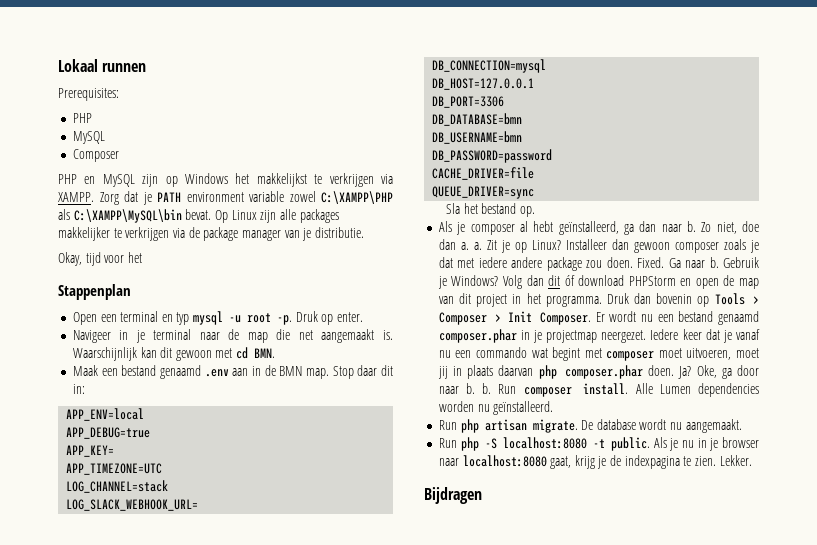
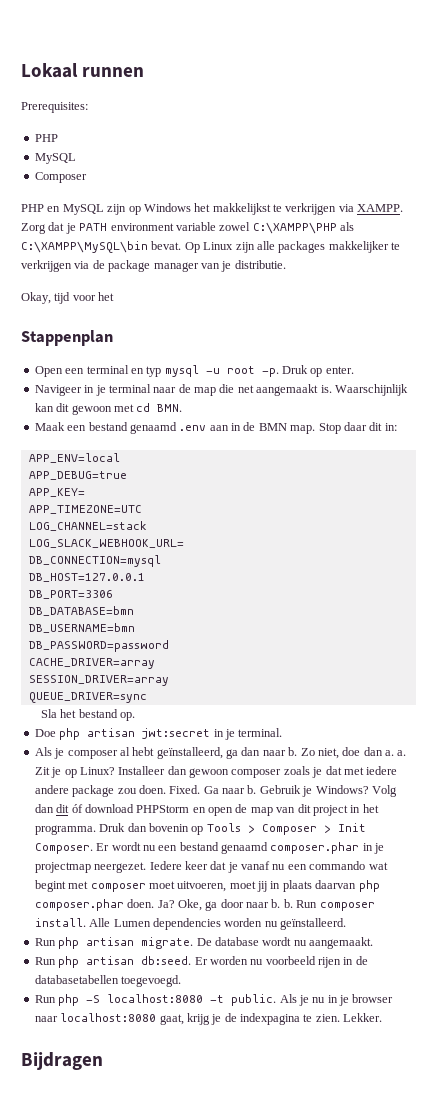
- CACHE_DRIVER=file
+ CACHE_DRIVER=array
+ SESSION_DRIVER=array
+ Doe php artisan jwt:secret in je terminal.
+ Run php artisan db:seed. Er worden nu voorbeeld rijen in de databasetabellen toegevoegd.

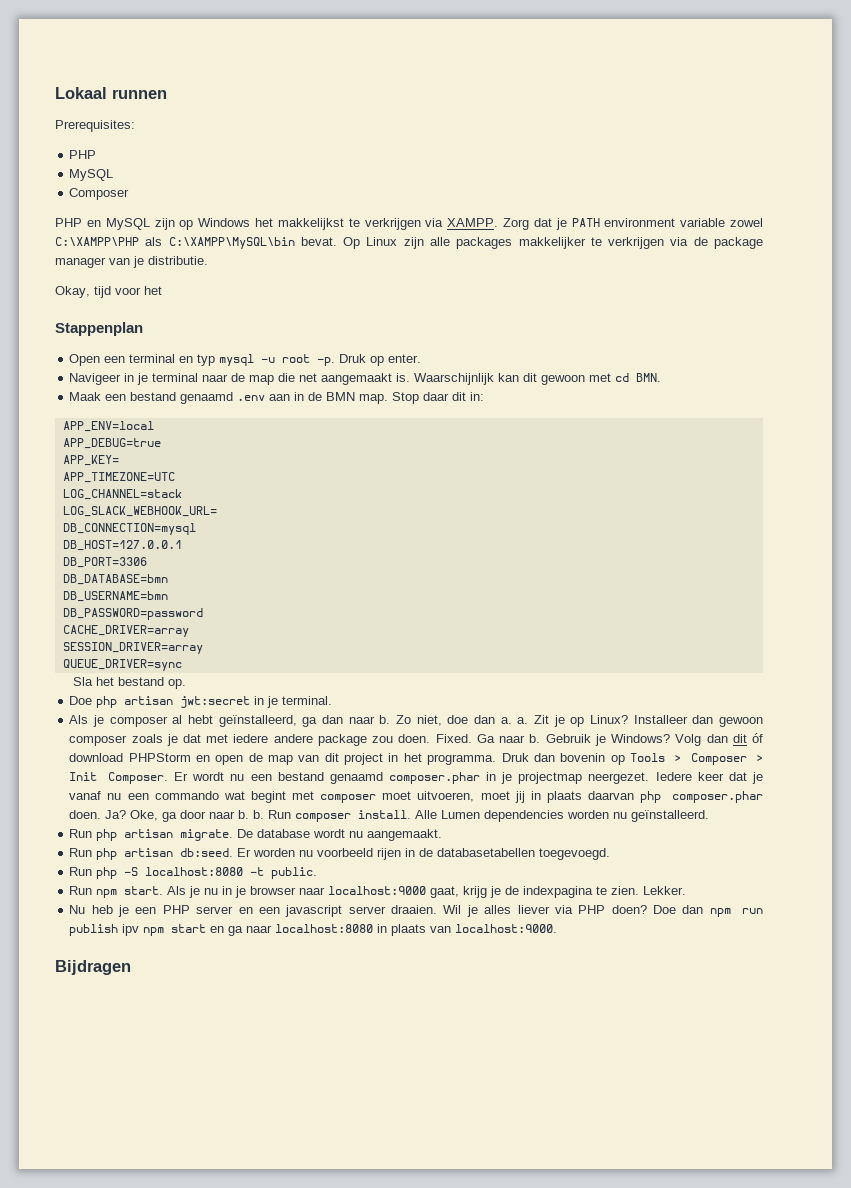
- Run php -S localhost:8080 -t public. Als je nu in je browser naar localhost:8080 gaat, krijg je de indexpagina te zien.
+ Run php -S localhost:8080 -t public.
+ Run npm start. Als je nu in je browser naar localhost:9000 gaat, krijg je de indexpagina te zien.
+ Nu heb je een PHP server en een javascript server draaien. Wil je alles liever via PHP doen? Doe dan npm run publish ipv npm start en ga naar localhost:8080 in plaats van localhost:9000.

